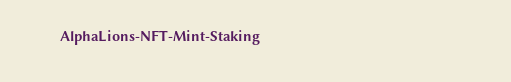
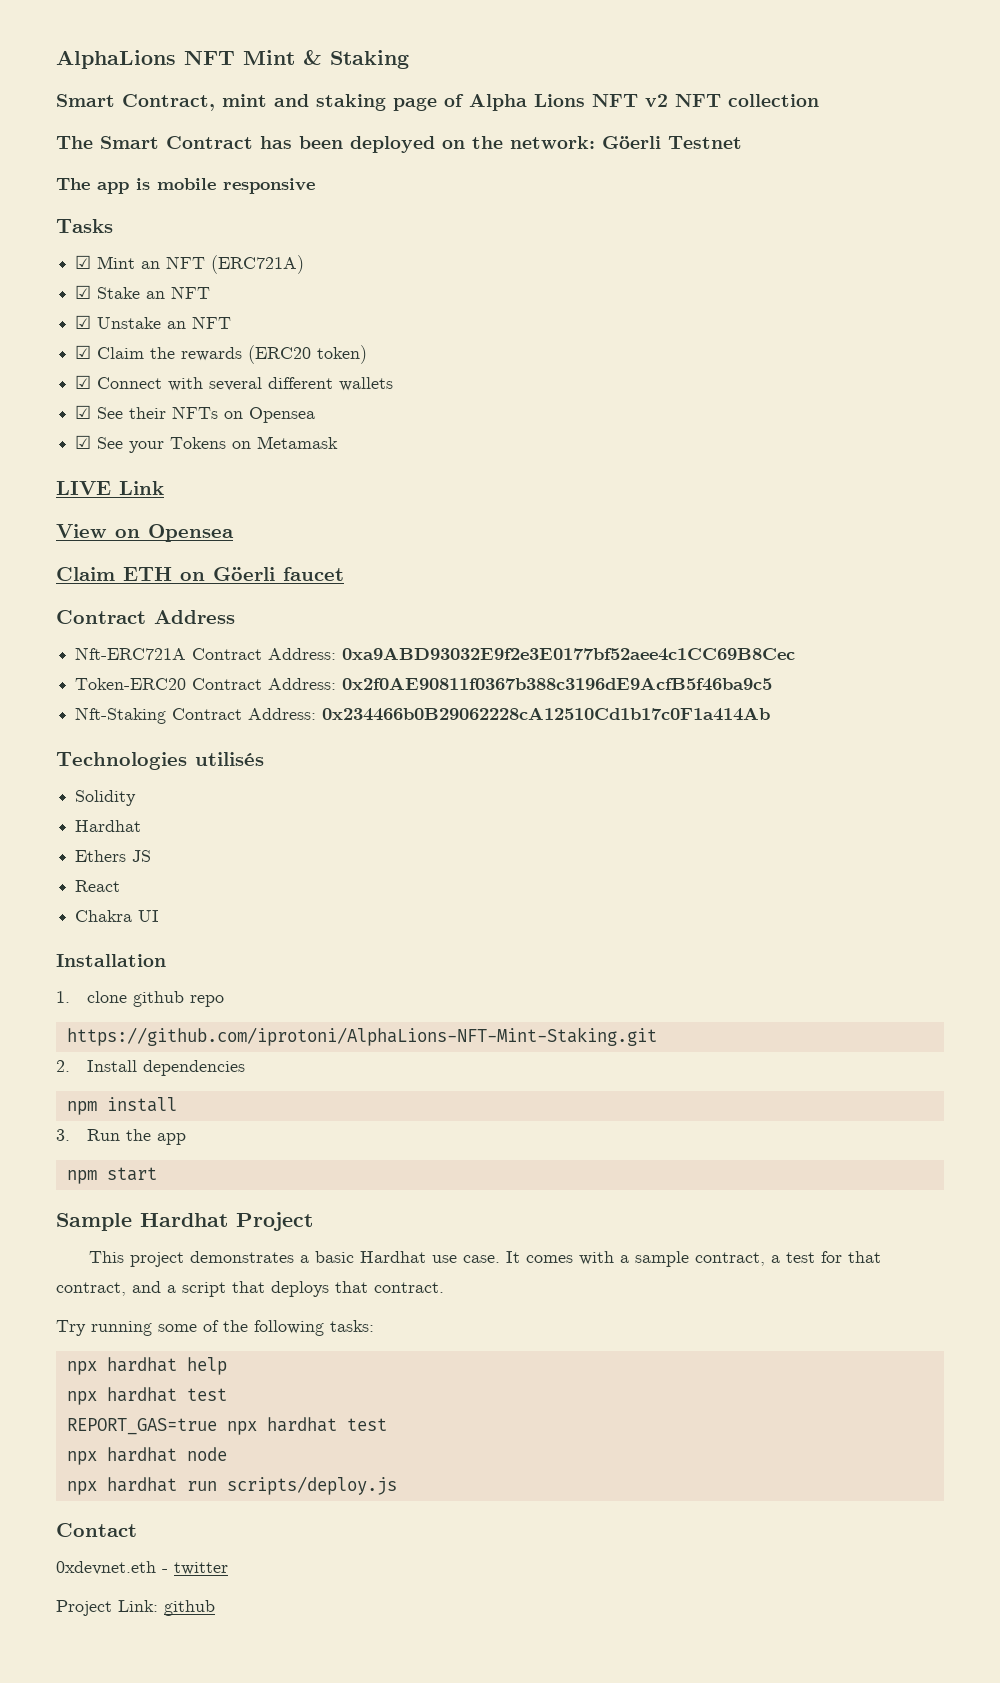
- AlphaLions-NFT-Mint-Staking
+ AlphaLions NFT Mint & Staking
+ Smart Contract, mint and staking page of Alpha Lions NFT v2 NFT collection
+ The Smart Contract has been deployed on the network: Göerli Testnet
+ The app is mobile responsive
+ Tasks
+ ☑ Mint an NFT (ERC721A)
+ ☑ Stake an NFT
+ ☑ Unstake an NFT
+ ☑ Claim the rewards (ERC20 token)
+ ☑ Connect with several different wallets
+ ☑ See their NFTs on Opensea
+ ☑ See your Tokens on Metamask
+ LIVE Link
+ View on Opensea
+ Claim ETH on Göerli faucet
+ Contract Address
+ Nft-ERC721A Contract Address: 0xa9ABD93032E9f2e3E0177bf52aee4c1CC69B8Cec
+ Token-ERC20 Contract Address: 0x2f0AE90811f0367b388c3196dE9AcfB5f46ba9c5
+ Nft-Staking Contract Address: 0x234466b0B29062228cA12510Cd1b17c0F1a414Ab
+ Technologies utilisés
+ Solidity
+ Hardhat
+ Ethers JS
+ React
+ Chakra UI
+ Installation
+ 1. clone github repo
+ https://github.com/iprotoni/AlphaLions-NFT-Mint-Staking.git
+ 2. Install dependencies
+ npm install
+ 3. Run the app
+ npm start
+ Sample Hardhat Project
+ This project demonstrates a basic Hardhat use case. It comes with a sample contract, a test for that contract, and a script that deploys that contract.
+ Try running some of the following tasks:
+ npx hardhat help
+ npx hardhat test
+ REPORT_GAS=true npx hardhat test
+ npx hardhat node
+ npx hardhat run scripts/deploy.js
+ Contact
+ 0xdevnet.eth - twitter
+ Project Link: github

